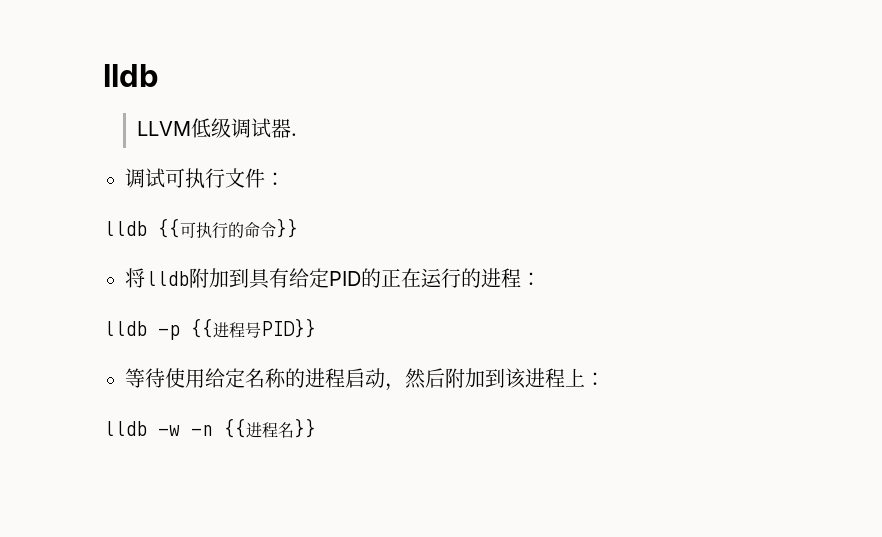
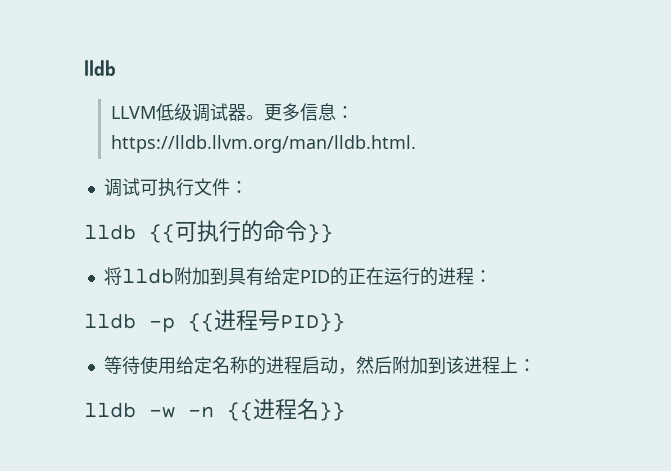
- LLVM低级调试器.
+ LLVM低级调试器。更多信息：https://lldb.llvm.org/man/lldb.html.

